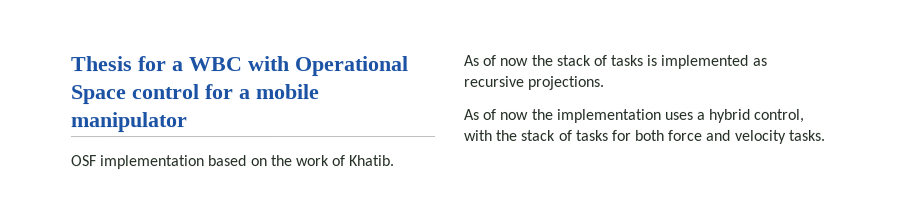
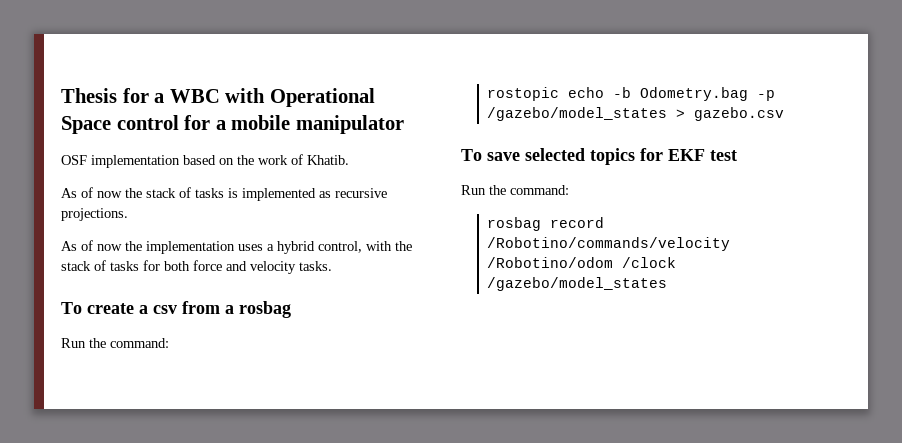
+ To create a csv from a rosbag
+ Run the command:
+ rostopic echo -b Odometry.bag -p /gazebo/model_states > gazebo.csv
+ To save selected topics for EKF test
+ Run the command:
+ rosbag record /Robotino/commands/velocity /Robotino/odom /clock /gazebo/model_states

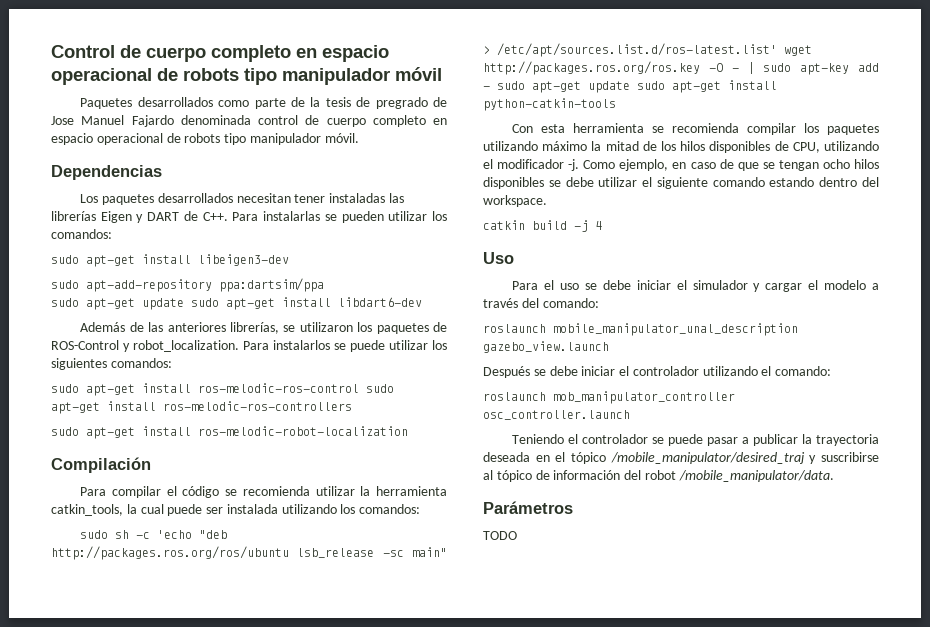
- Thesis for a WBC with Operational Space control for a mobile manipulator
- OSF implementation based on the work of Khatib.
- As of now the stack of tasks is implemented as recursive projections.
- As of now the implementation uses a hybrid control, with the stack of tasks for both force and velocity tasks.
- To create a csv from a rosbag
- Run the command:
- rostopic echo -b Odometry.bag -p /gazebo/model_states > gazebo.csv
- To save selected topics for EKF test
- Run the command:
- rosbag record /Robotino/commands/velocity /Robotino/odom /clock /gazebo/model_states
+ Control de cuerpo completo en espacio operacional de robots tipo manipulador móvil
+ Paquetes desarrollados como parte de la tesis de pregrado de Jose Manuel Fajardo denominada control de cuerpo completo en espacio operacional de robots tipo manipulador móvil.
+ Dependencias
+ Los paquetes desarrollados necesitan tener instaladas las librerías Eigen y DART de C++. Para instalarlas se pueden utilizar los comandos:
+ sudo apt-get install libeigen3-dev
+ sudo apt-add-repository ppa:dartsim/ppa
+ sudo apt-get update sudo apt-get install libdart6-dev
+ Además de las anteriores librerías, se utilizaron los paquetes de ROS-Control y robot_localization. Para instalarlos se puede utilizar los siguientes comandos:
+ sudo apt-get install ros-melodic-ros-control sudo apt-get install ros-melodic-ros-controllers
+ sudo apt-get install ros-melodic-robot-localization
+ Compilación
+ Para compilar el código se recomienda utilizar la herramienta catkin_tools, la cual puede ser instalada utilizando los comandos:
+ sudo sh -c 'echo "deb http://packages.ros.org/ros/ubuntu lsb_release -sc main" > /etc/apt/sources.list.d/ros-latest.list' wget http://packages.ros.org/ros.key -O - | sudo apt-key add - sudo apt-get update sudo apt-get install python-catkin-tools
+ Con esta herramienta se recomienda compilar los paquetes utilizando máximo la mitad de los hilos disponibles de CPU, utilizando el modificador -j. Como ejemplo, en caso de que se tengan ocho hilos disponibles se debe utilizar el siguiente comando estando dentro del workspace.
+ catkin build -j 4
+ Uso
+ Para el uso se debe iniciar el simulador y cargar el modelo a través del comando:
+ roslaunch mobile_manipulator_unal_description gazebo_view.launch
+ Después se debe iniciar el controlador utilizando el comando:
+ roslaunch mob_manipulator_controller osc_controller.launch
+ Teniendo el controlador se puede pasar a publicar la trayectoria deseada en el tópico /mobile_manipulator/desired_traj y suscribirse al tópico de información del robot /mobile_manipulator/data.
+ Parámetros
+ TODO

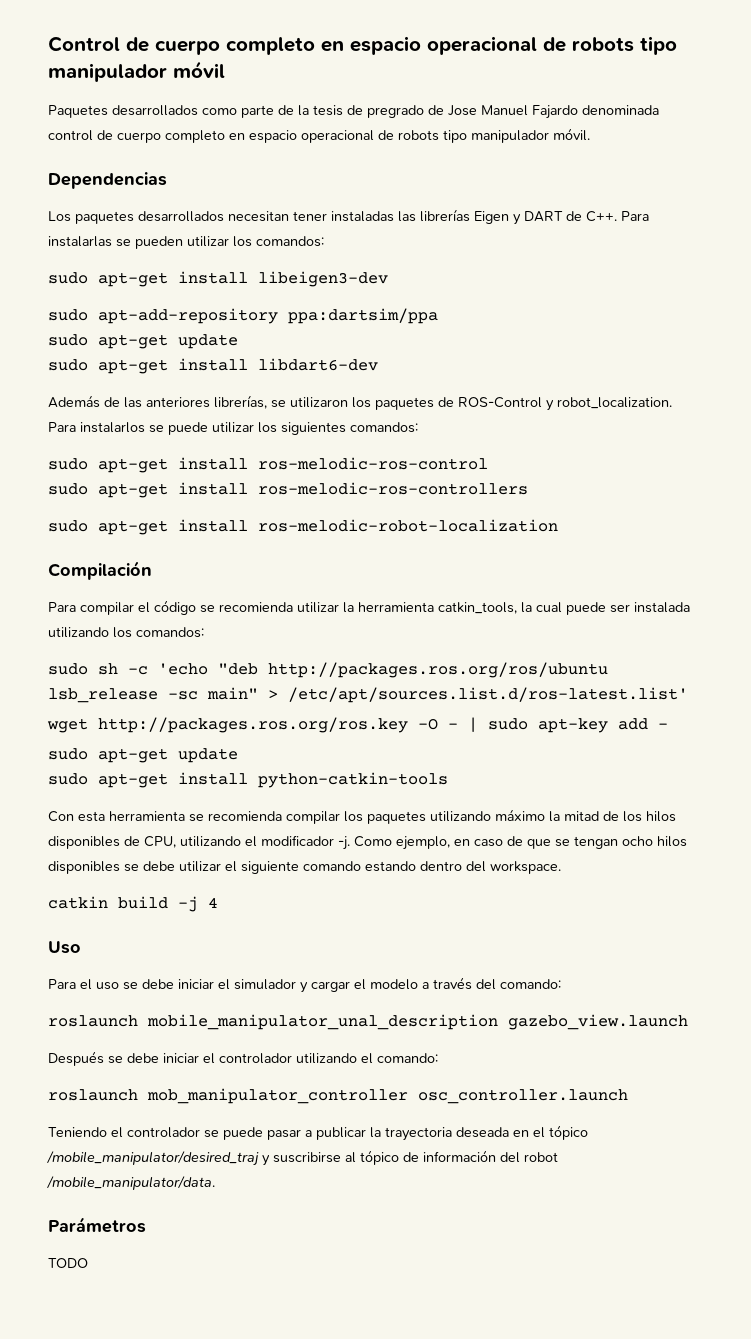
  sudo apt-add-repository ppa:dartsim/ppa
- sudo apt-get update sudo apt-get install libdart6-dev
+ sudo apt-get update
+ sudo apt-get install libdart6-dev
- sudo apt-get install ros-melodic-ros-control sudo apt-get install ros-melodic-ros-controllers
+ sudo apt-get install ros-melodic-ros-control
+ sudo apt-get install ros-melodic-ros-controllers
- sudo sh -c 'echo "deb http://packages.ros.org/ros/ubuntu lsb_release -sc main" > /etc/apt/sources.list.d/ros-latest.list' wget http://packages.ros.org/ros.key -O - | sudo apt-key add - sudo apt-get update sudo apt-get install python-catkin-tools
+ sudo sh -c 'echo "deb http://packages.ros.org/ros/ubuntu lsb_release -sc main" > /etc/apt/sources.list.d/ros-latest.list'
+ wget http://packages.ros.org/ros.key -O - | sudo apt-key add -
+ sudo apt-get update
+ sudo apt-get install python-catkin-tools

